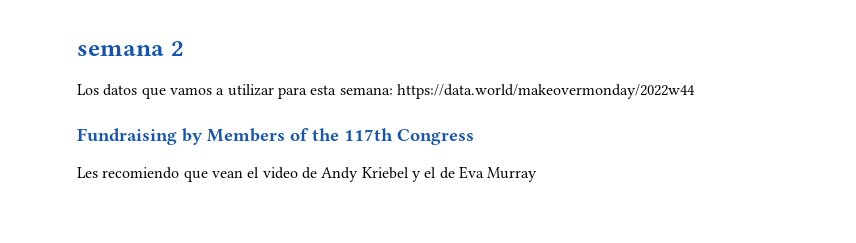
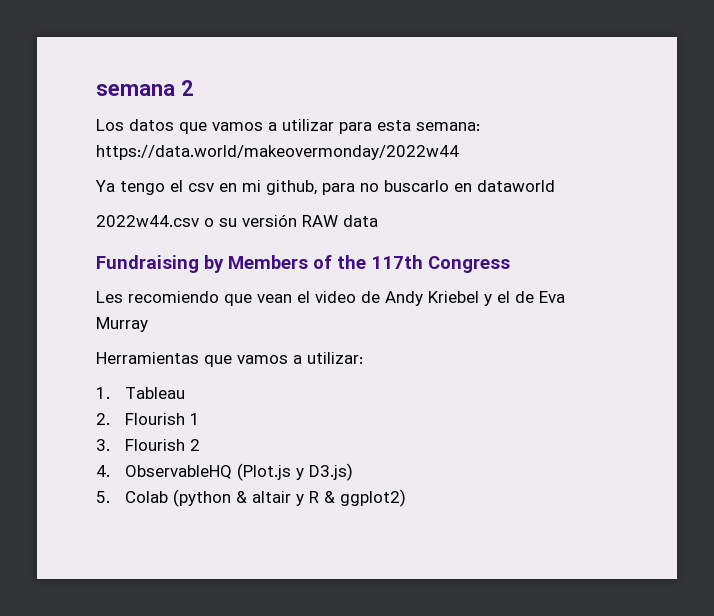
+ Ya tengo el csv en mi github, para no buscarlo en dataworld
+ 2022w44.csv o su versión RAW data
+ Herramientas que vamos a utilizar:
+ 1. Tableau
+ 2. Flourish 1
+ 3. Flourish 2
+ 4. ObservableHQ (Plot.js y D3.js)
+ 5. Colab (python & altair y R & ggplot2)

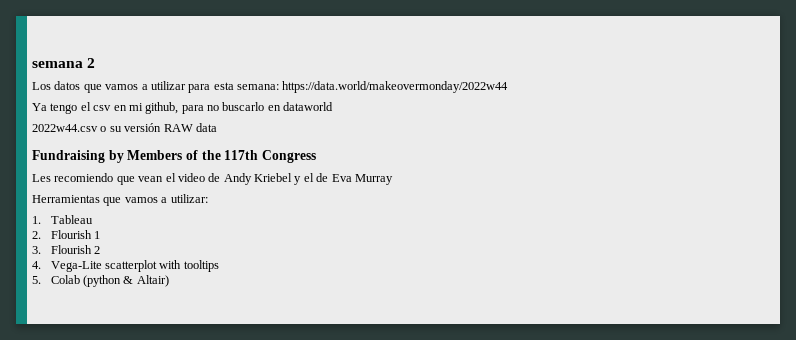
- 4. ObservableHQ (Plot.js y D3.js)
+ 4. Vega-Lite scatterplot with tooltips
- 5. Colab (python & altair y R & ggplot2)
+ 5. Colab (python & Altair)

